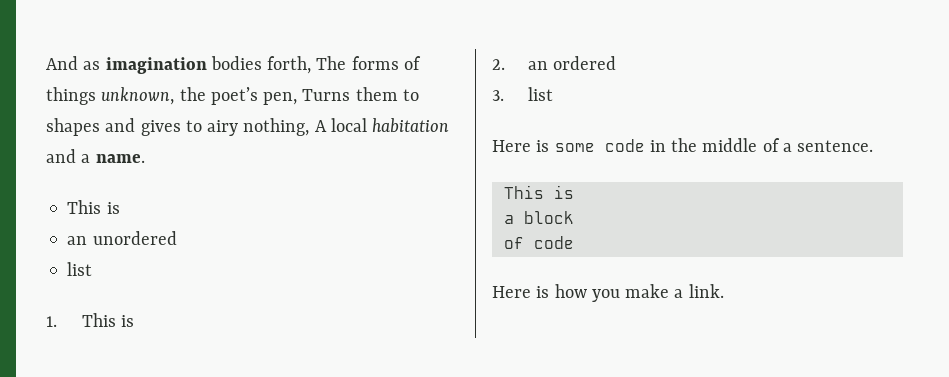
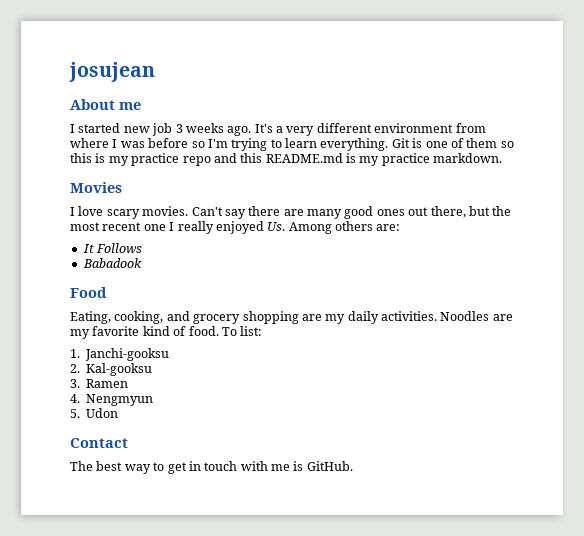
- And as imagination bodies forth, The forms of things unknown, the poet’s pen, Turns them to shapes and gives to airy nothing, A local habitation and a name.
- This is
- an unordered
- list
+ josujean
+ About me
+ I started new job 3 weeks ago. It's a very different environment from where I was before so I'm trying to learn everything. Git is one of them so this is my practice repo and this README.md is my practice markdown.
+ Movies
+ I love scary movies. Can't say there are many good ones out there, but the most recent one I really enjoyed Us. Among others are:
+ It Follows
+ Babadook
+ Food
+ Eating, cooking, and grocery shopping are my daily activities. Noodles are my favorite kind of food. To list:
- 1. This is
+ 1. Janchi-gooksu
- 2. an ordered
+ 2. Kal-gooksu
- 3. list
- Here is some code in the middle of a sentence.
- This is
- a block
- of code
- Here is how you make a link.
+ 3. Ramen
+ 4. Nengmyun
+ 5. Udon
+ Contact
+ The best way to get in touch with me is GitHub.

